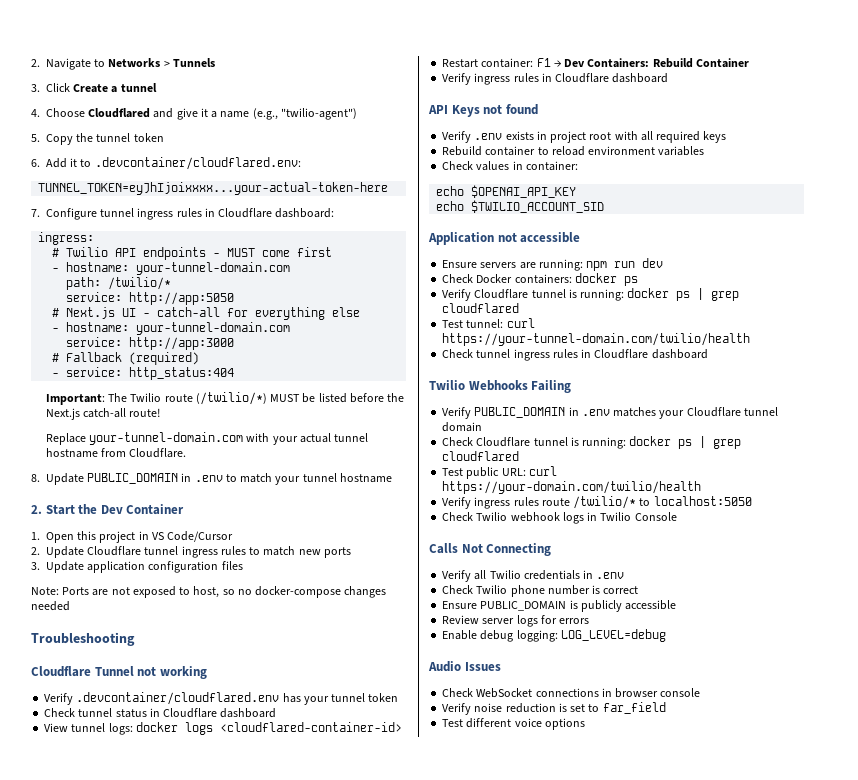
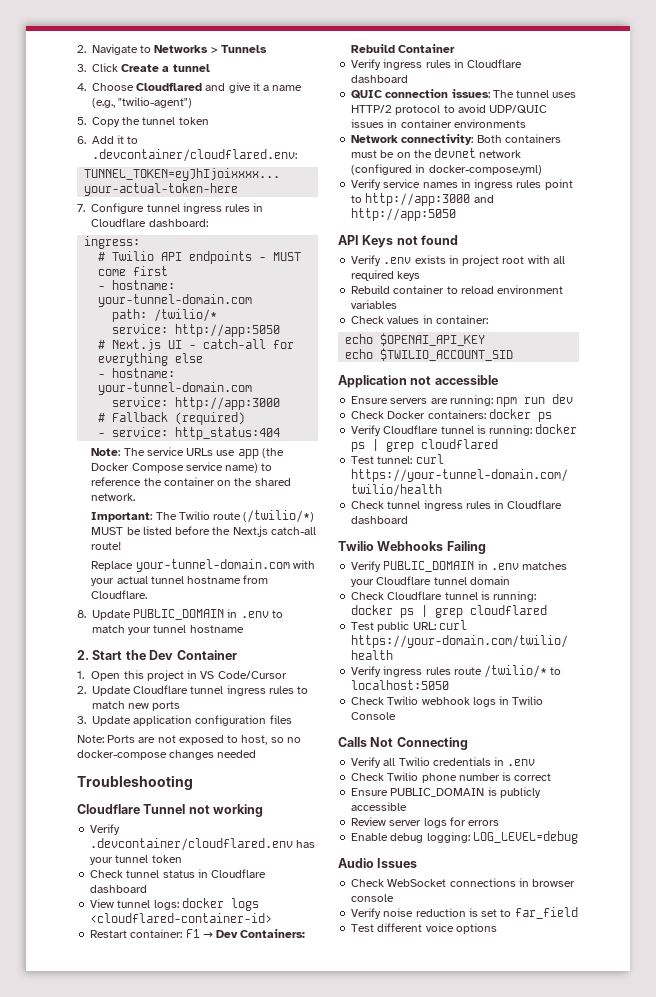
+ Note: The service URLs use app (the Docker Compose service name) to reference the container on the shared network.
+ QUIC connection issues: The tunnel uses HTTP/2 protocol to avoid UDP/QUIC issues in container environments
+ Network connectivity: Both containers must be on the devnet network (configured in docker-compose.yml)
+ Verify service names in ingress rules point to http://app:3000 and http://app:5050

